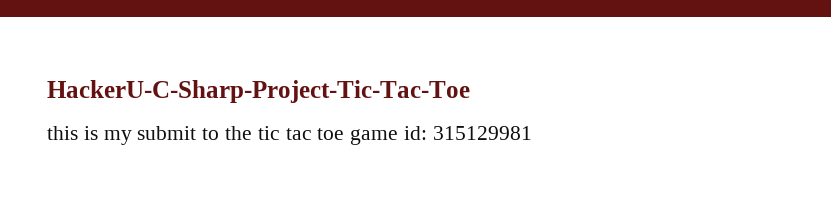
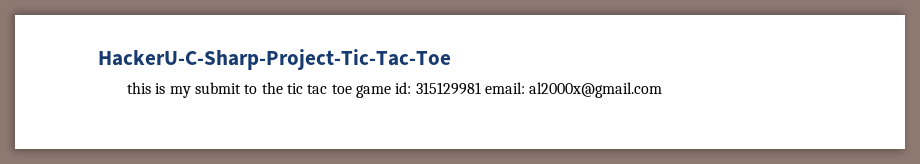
- this is my submit to the tic tac toe game id: 315129981
+ this is my submit to the tic tac toe game id: 315129981 email: al2000x@gmail.com

